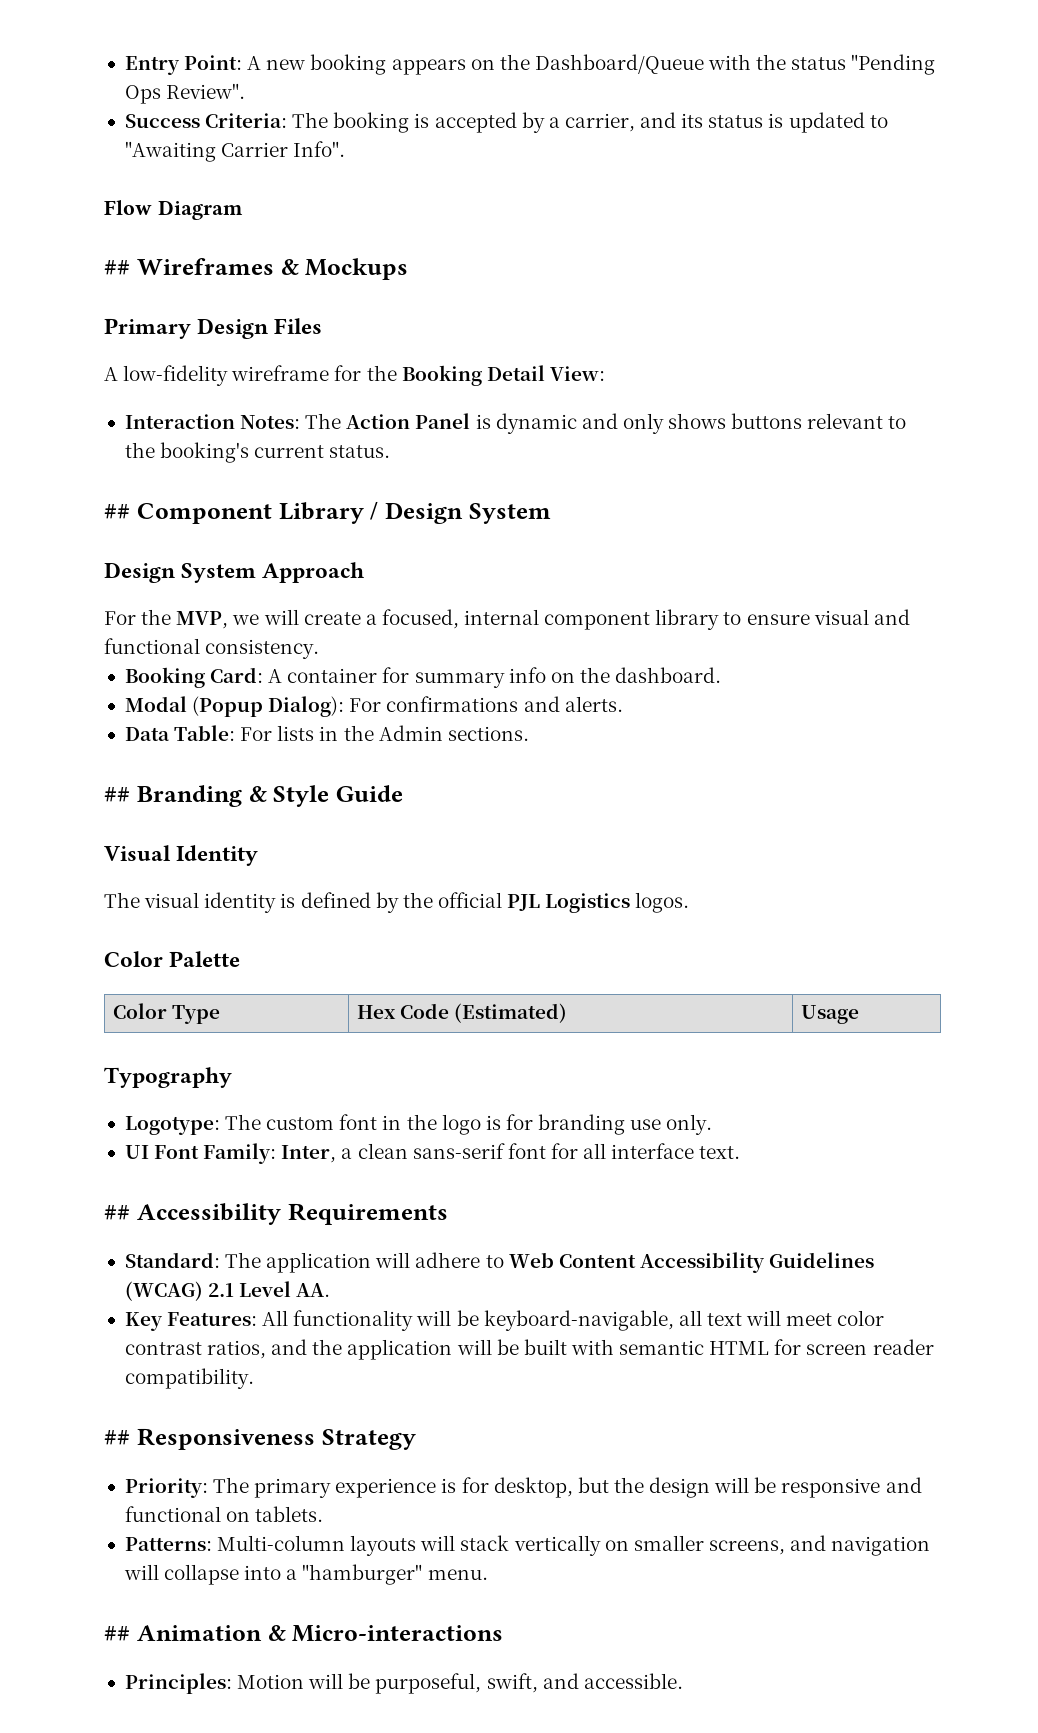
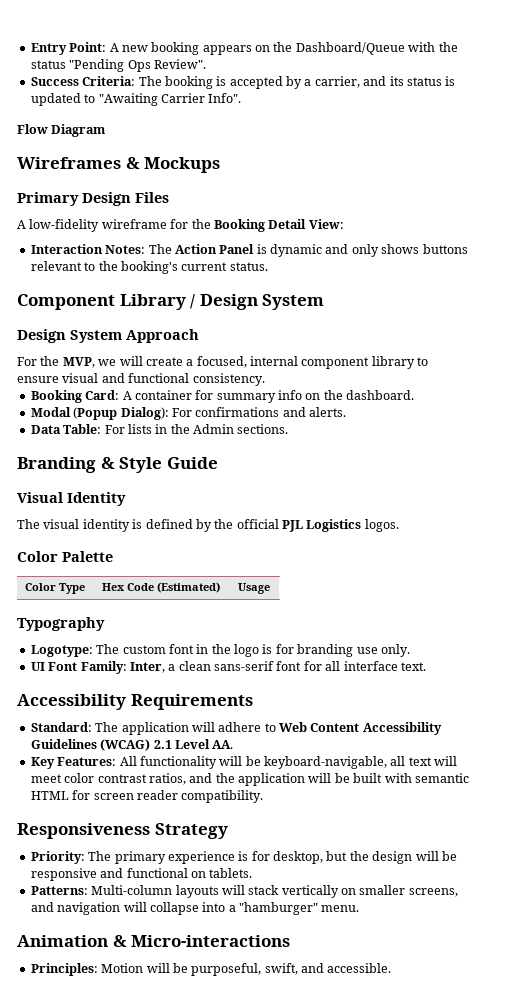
- ## Wireframes & Mockups
+ Wireframes & Mockups
- ## Component Library / Design System
+ Component Library / Design System
- ## Branding & Style Guide
+ Branding & Style Guide
- ## Accessibility Requirements
+ Accessibility Requirements
- ## Responsiveness Strategy
+ Responsiveness Strategy
- ## Animation & Micro-interactions
+ Animation & Micro-interactions

